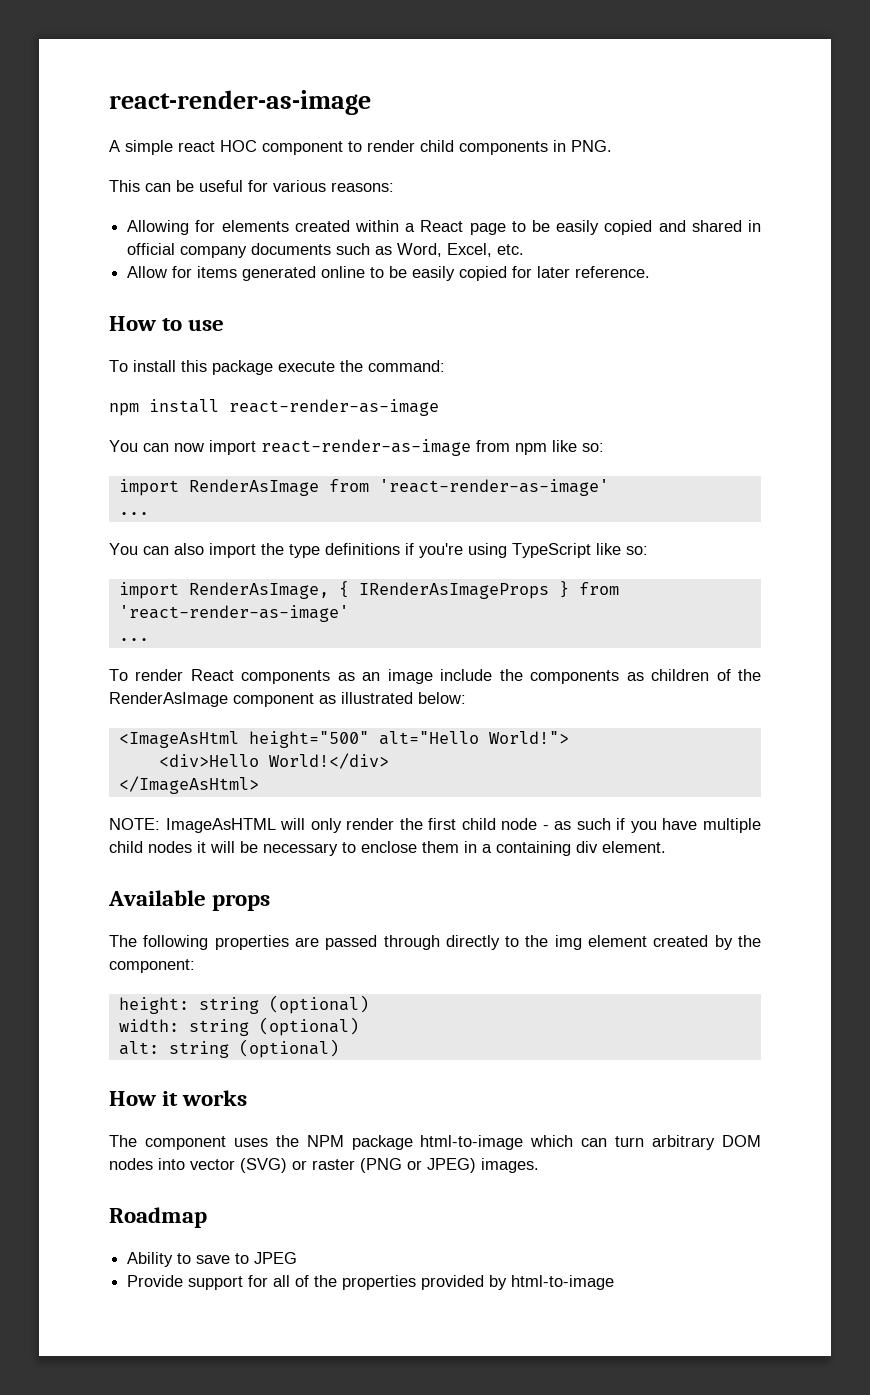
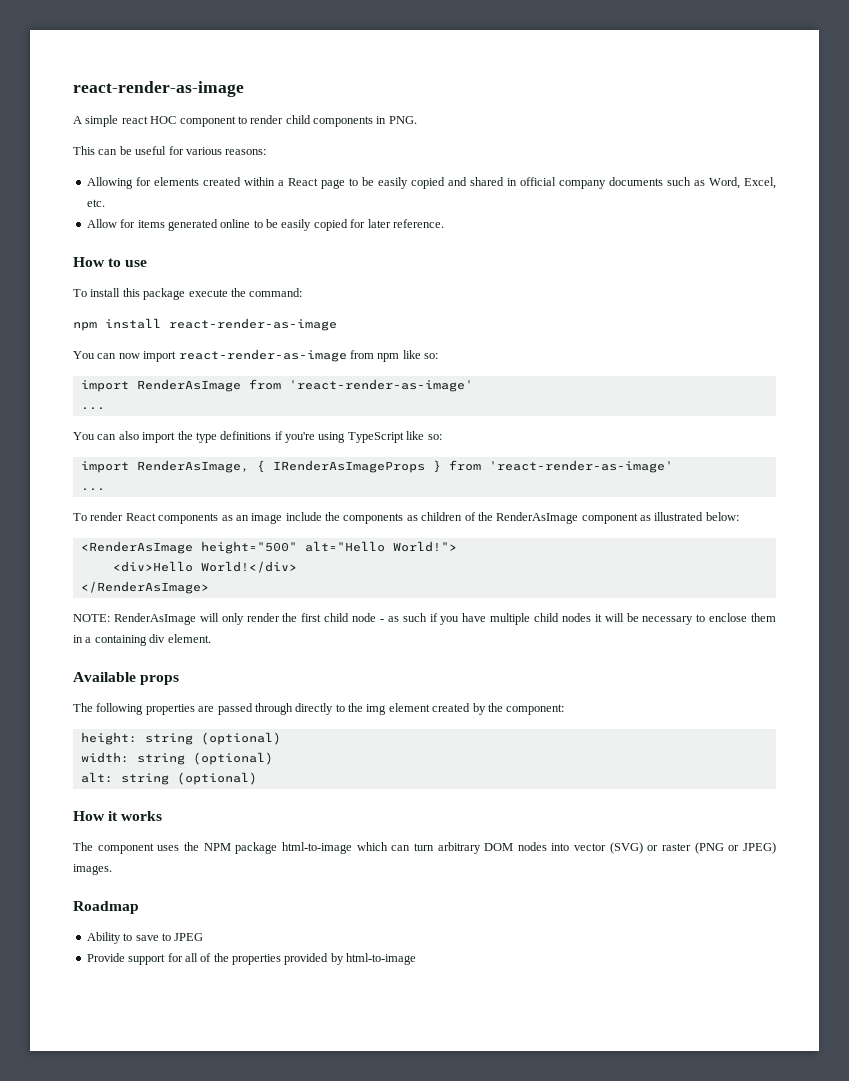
- <ImageAsHtml height="500" alt="Hello World!">
+ <RenderAsImage height="500" alt="Hello World!">
- </ImageAsHtml>
+ </RenderAsImage>
- NOTE: ImageAsHTML will only render the first child node - as such if you have multiple child nodes it will be necessary to enclose them in a containing div element.
+ NOTE: RenderAsImage will only render the first child node - as such if you have multiple child nodes it will be necessary to enclose them in a containing div element.

